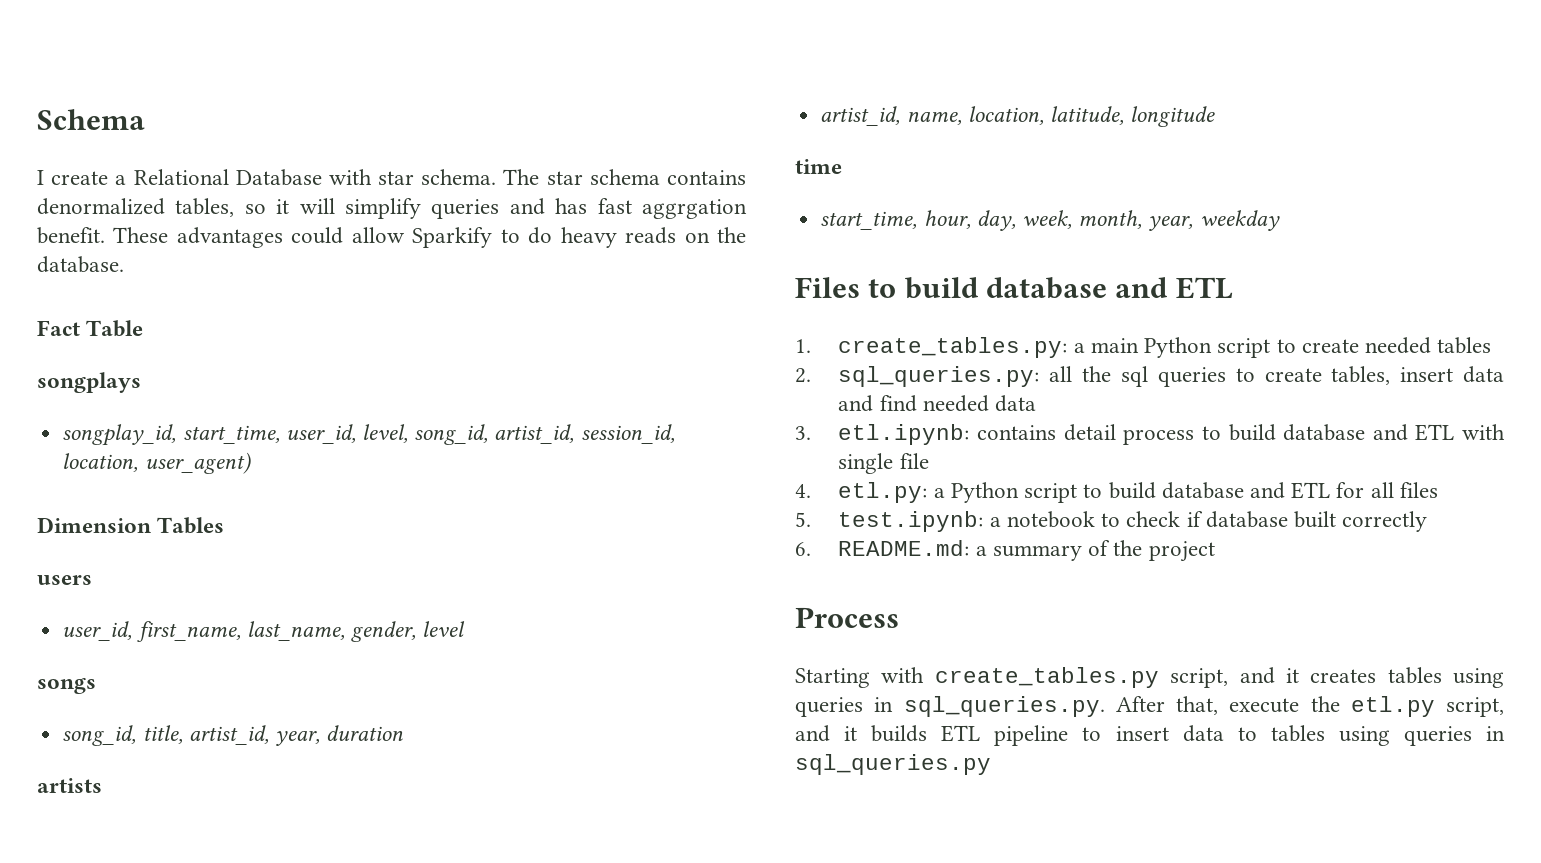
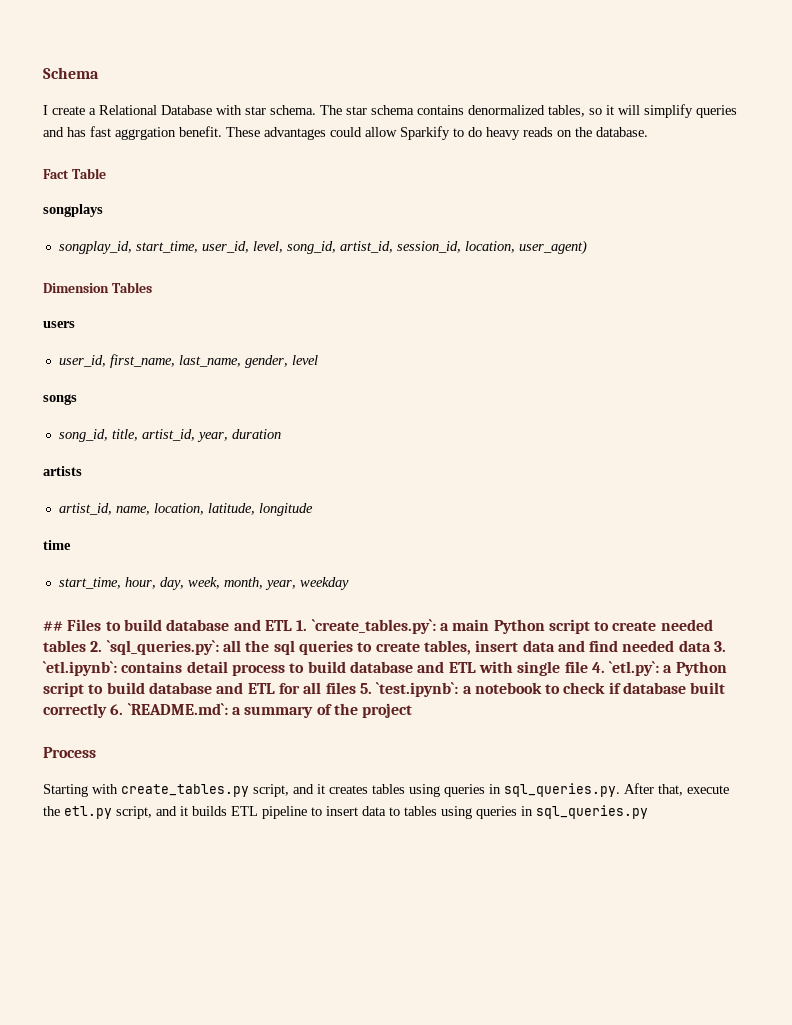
- Files to build database and ETL
- 1. create_tables.py:
+ ## Files to build database and ETL 1. `create_tables.py`:
- a main Python script to create needed tables
- 2. sql_queries.py:
+ a main Python script to create needed tables 2. `sql_queries.py`:
- all the sql queries to create tables, insert data and find needed data
- 3. etl.ipynb:
+ all the sql queries to create tables, insert data and find needed data 3. `etl.ipynb`:
- contains detail process to build database and ETL with single file
- 4. etl.py:
+ contains detail process to build database and ETL with single file 4. `etl.py`:
- a Python script to build database and ETL for all files
- 5. test.ipynb:
+ a Python script to build database and ETL for all files 5. `test.ipynb`:
- a notebook to check if database built correctly
- 6. README.md:
+ a notebook to check if database built correctly 6. `README.md`:

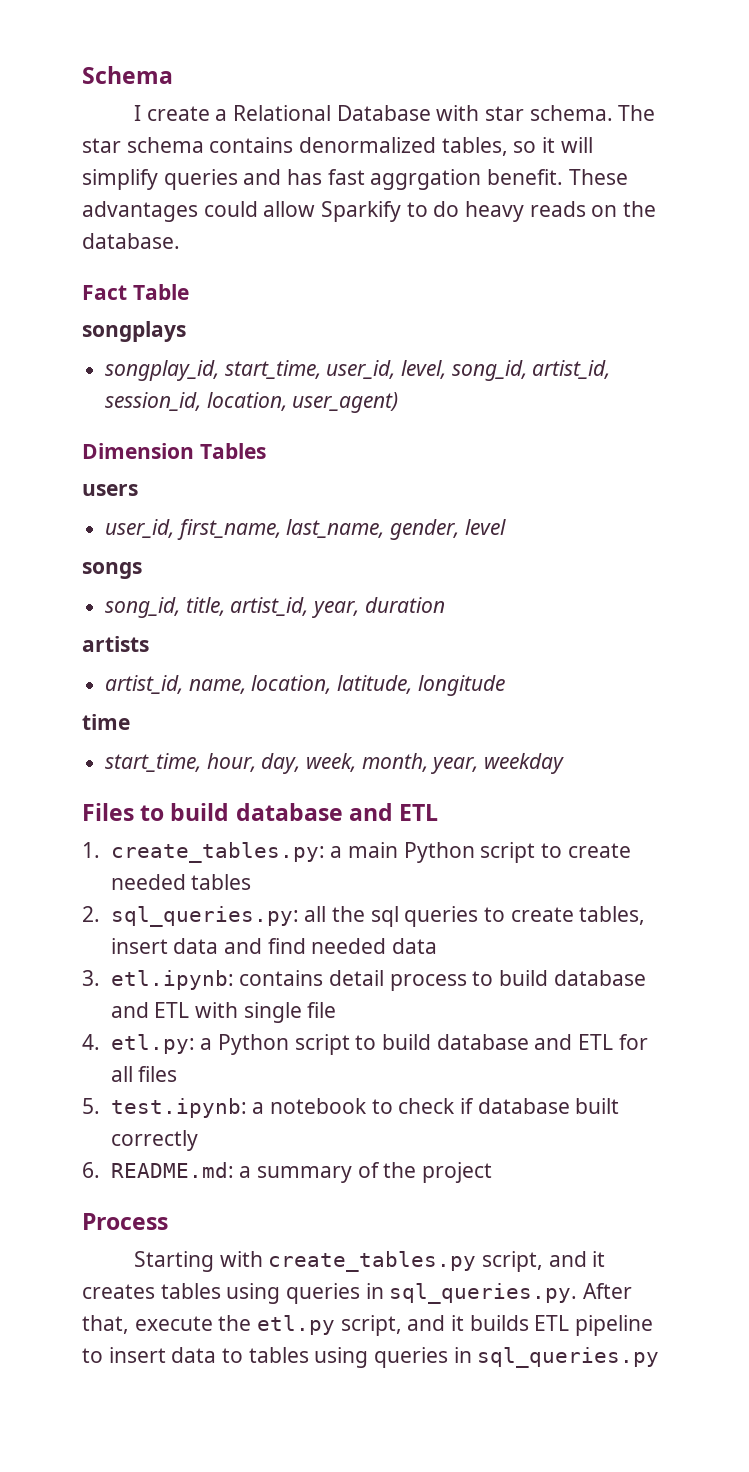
- ## Files to build database and ETL 1. `create_tables.py`:
+ Files to build database and ETL
+ 1. create_tables.py:
- a main Python script to create needed tables 2. `sql_queries.py`:
+ a main Python script to create needed tables
+ 2. sql_queries.py:
- all the sql queries to create tables, insert data and find needed data 3. `etl.ipynb`:
+ all the sql queries to create tables, insert data and find needed data
+ 3. etl.ipynb:
- contains detail process to build database and ETL with single file 4. `etl.py`:
+ contains detail process to build database and ETL with single file
+ 4. etl.py:
- a Python script to build database and ETL for all files 5. `test.ipynb`:
+ a Python script to build database and ETL for all files
+ 5. test.ipynb:
- a notebook to check if database built correctly 6. `README.md`:
+ a notebook to check if database built correctly
+ 6. README.md:

